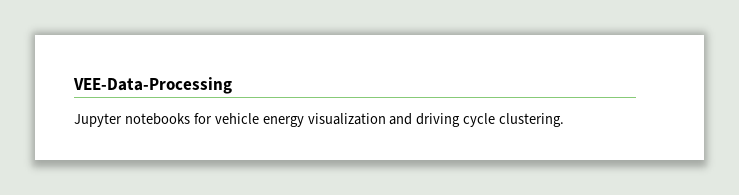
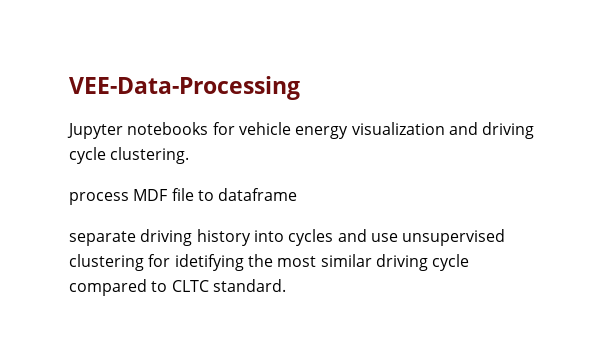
+ process MDF file to dataframe
+ separate driving history into cycles and use unsupervised clustering for idetifying the most similar driving cycle compared to CLTC standard.

